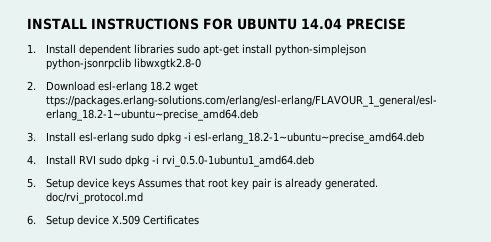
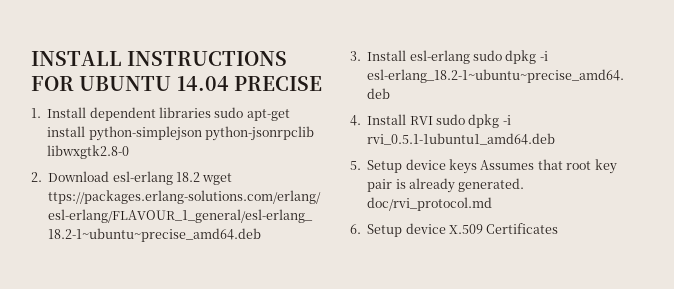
- 4. Install RVI sudo dpkg -i rvi_0.5.0-1ubuntu1_amd64.deb
+ 4. Install RVI sudo dpkg -i rvi_0.5.1-1ubuntu1_amd64.deb

